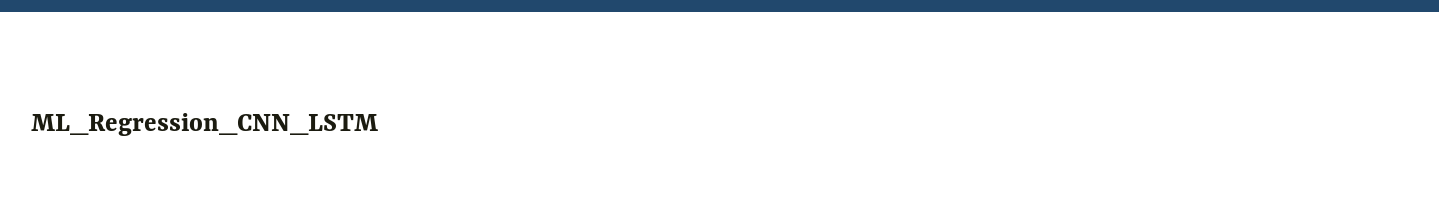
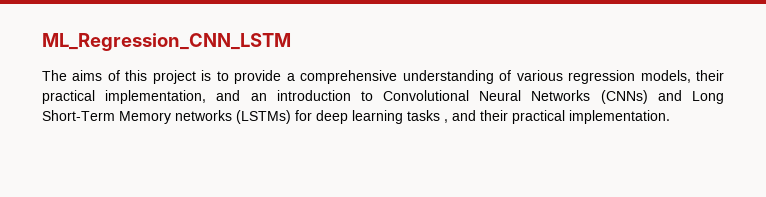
+ The aims of this project is to provide a comprehensive understanding of various regression models, their practical implementation, and an introduction to Convolutional Neural Networks (CNNs) and Long Short-Term Memory networks (LSTMs) for deep learning tasks , and their practical implementation.

